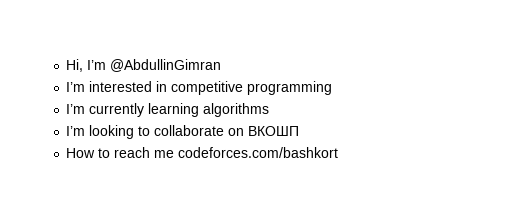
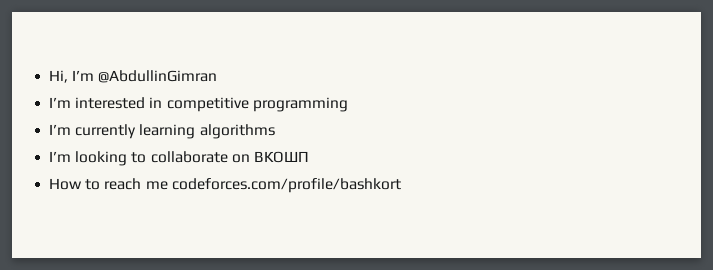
- How to reach me codeforces.com/bashkort
+ How to reach me codeforces.com/profile/bashkort

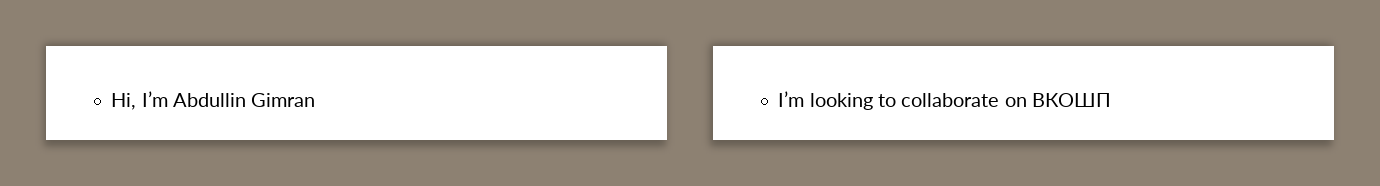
- Hi, I’m @AbdullinGimran
- I’m interested in competitive programming
- I’m currently learning algorithms
+ Hi, I’m Abdullin Gimran
- How to reach me codeforces.com/profile/bashkort

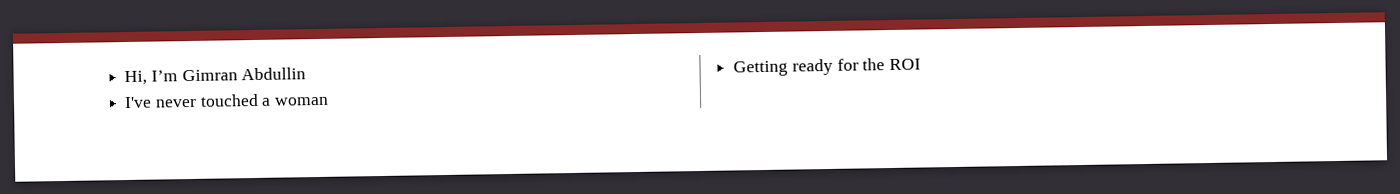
- Hi, I’m Abdullin Gimran
- I’m looking to collaborate on ВКОШП
+ Hi, I’m Gimran Abdullin
+ I've never touched a woman
+ Getting ready for the ROI

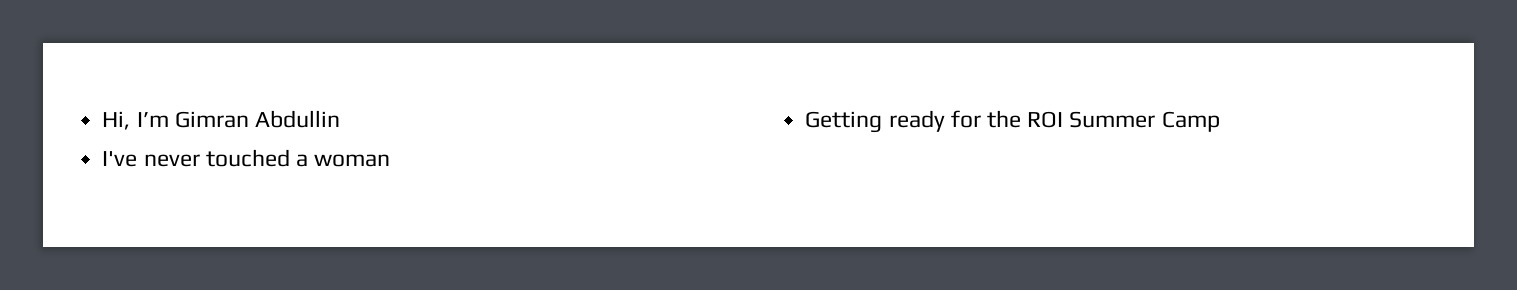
- Getting ready for the ROI
+ Getting ready for the ROI Summer Camp

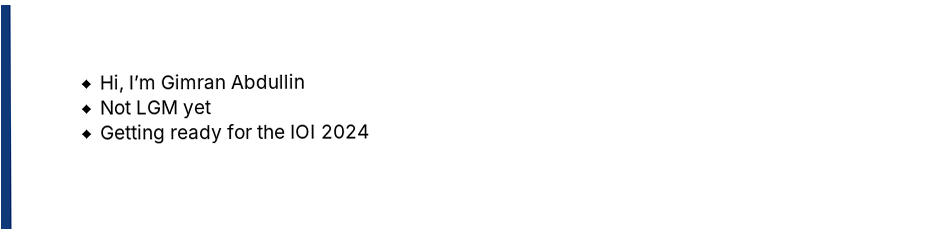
- I've never touched a woman
+ Not LGM yet
- Getting ready for the ROI Summer Camp
+ Getting ready for the IOI 2024

